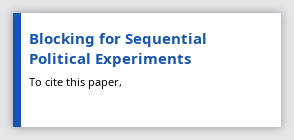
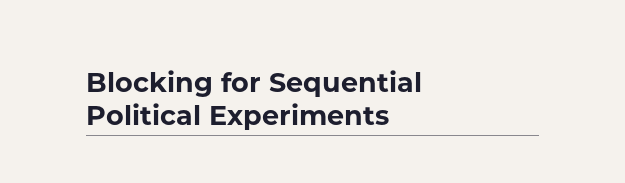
- To cite this paper,

